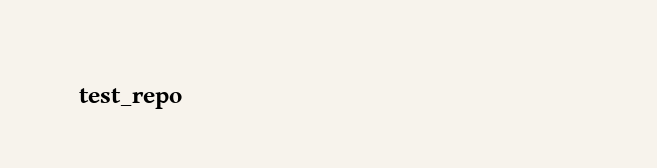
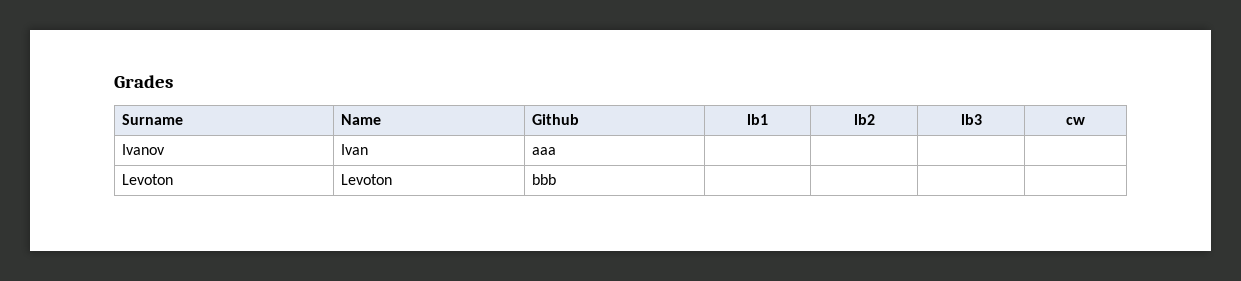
- test_repo
+ Grades
+ Surname | Name | Github | lb1 | lb2 | lb3 | cw
+ Ivanov | Ivan | aaa | | | |
+ Levoton | Levoton | bbb | | | |

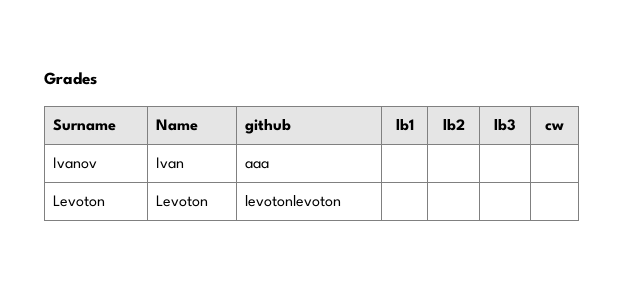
- Surname | Name | Github | lb1 | lb2 | lb3 | cw
+ Surname | Name | github | lb1 | lb2 | lb3 | cw
- Levoton | Levoton | bbb | | | |
+ Levoton | Levoton | levotonlevoton | | | |

